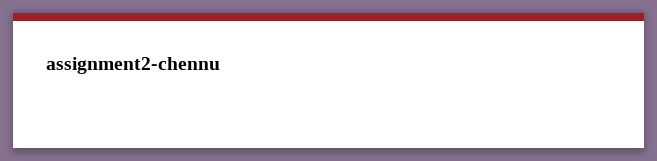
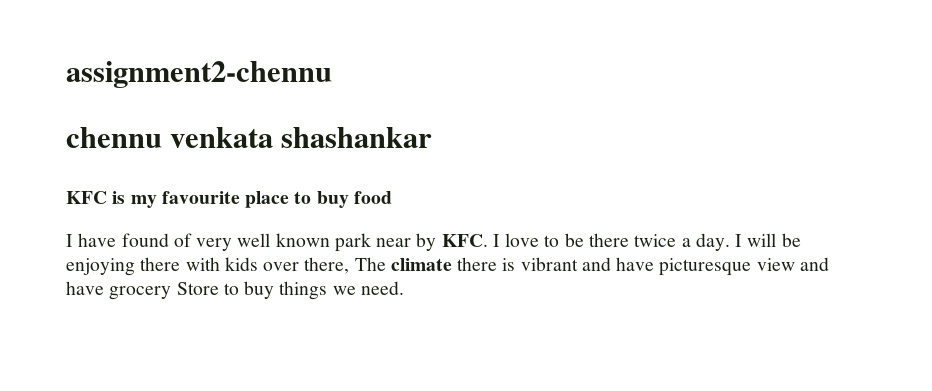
+ chennu venkata shashankar
+ KFC is my favourite place to buy food
+ I have found of very well known park near by KFC. I love to be there twice a day. I will be enjoying there with kids over there, The climate there is vibrant and have picturesque view and have grocery Store to buy things we need.

